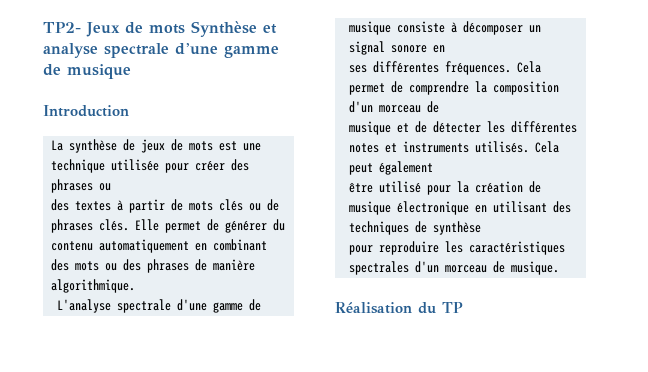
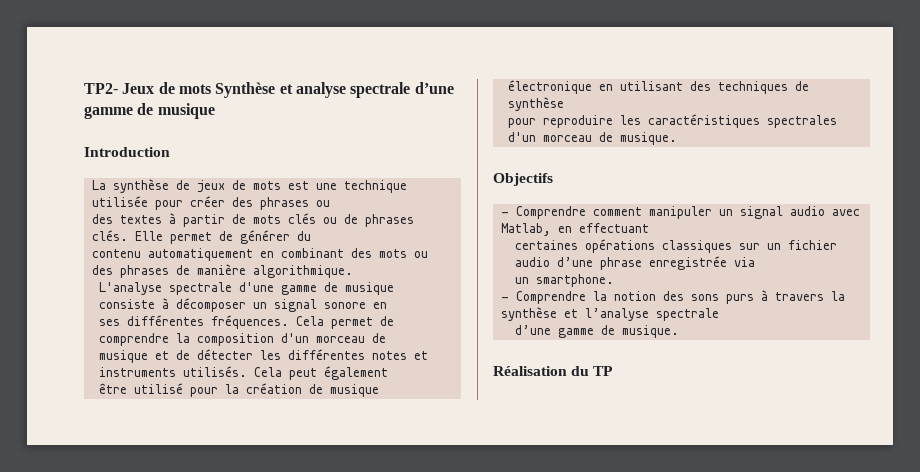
+ Objectifs
+ - Comprendre comment manipuler un signal audio avec Matlab, en effectuant
+ certaines opérations classiques sur un fichier audio d’une phrase enregistrée via
+ un smartphone.
+ - Comprendre la notion des sons purs à travers la synthèse et l’analyse spectrale
+ d’une gamme de musique.

